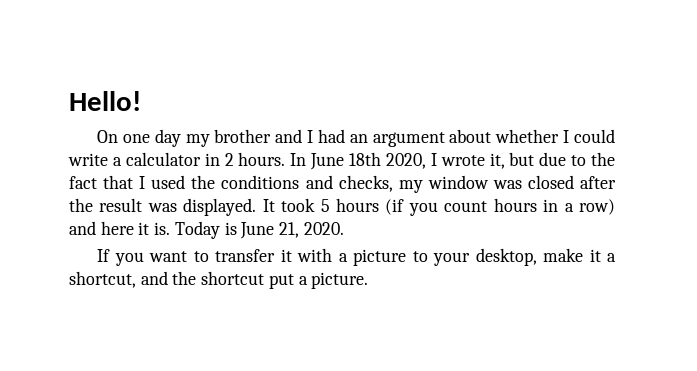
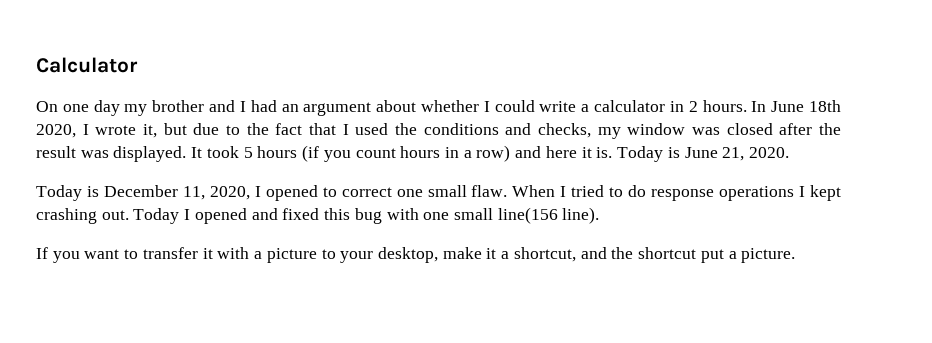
- Hello!
+ Calculator
+ Today is December 11, 2020, I opened to correct one small flaw. When I tried to do response operations I kept crashing out. Today I opened and fixed this bug with one small line(156 line).

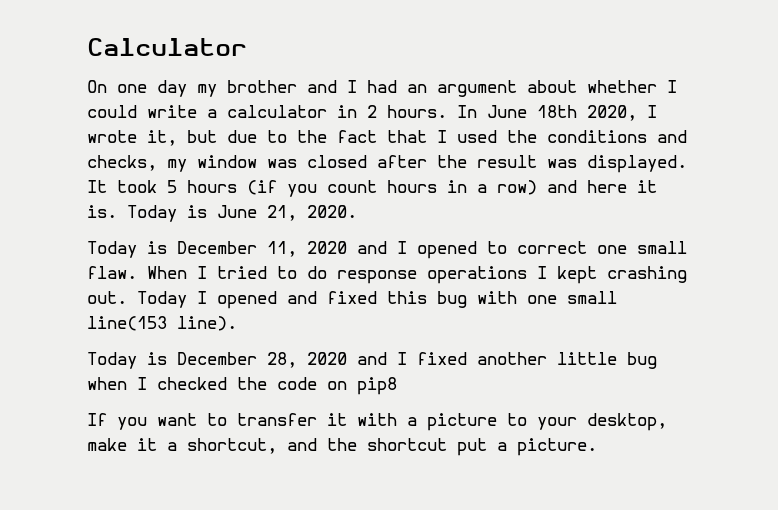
- Today is December 11, 2020, I opened to correct one small flaw.
+ Today is December 11, 2020 and I opened to correct one small flaw.
- Today I opened and fixed this bug with one small line(156 line).
+ Today I opened and fixed this bug with one small line(153 line).
+ Today is December 28, 2020 and I fixed another little bug when I checked the code on pip8

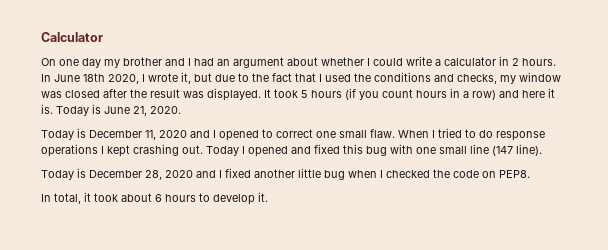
- Today I opened and fixed this bug with one small line(153 line).
+ Today I opened and fixed this bug with one small line (147 line).
- Today is December 28, 2020 and I fixed another little bug when I checked the code on pip8
- If you want to transfer it with a picture to your desktop, make it a shortcut, and the shortcut put a picture.
+ Today is December 28, 2020 and I fixed another little bug when I checked the code on PEP8.
+ In total, it took about 6 hours to develop it.

